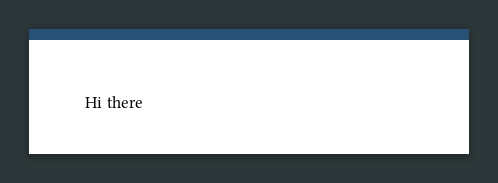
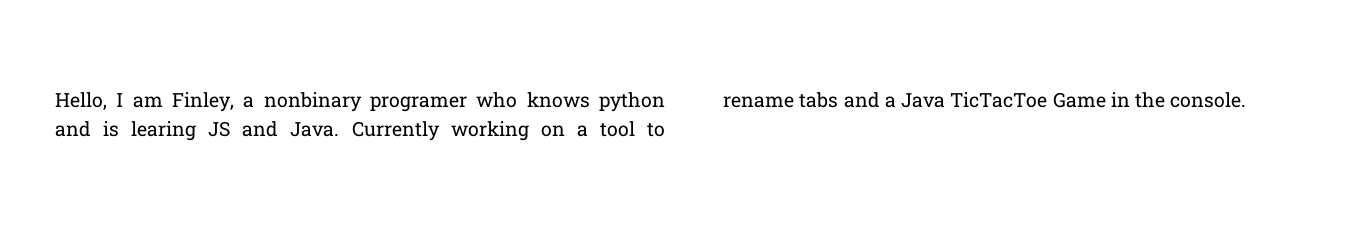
- Hi there
+ Hello, I am Finley, a nonbinary programer who knows python and is learing JS and Java. Currently working on a tool to rename tabs and a Java TicTacToe Game in the console.

